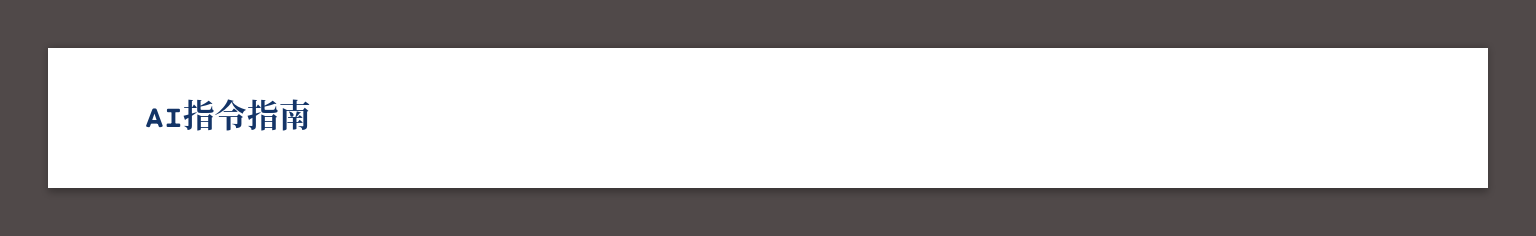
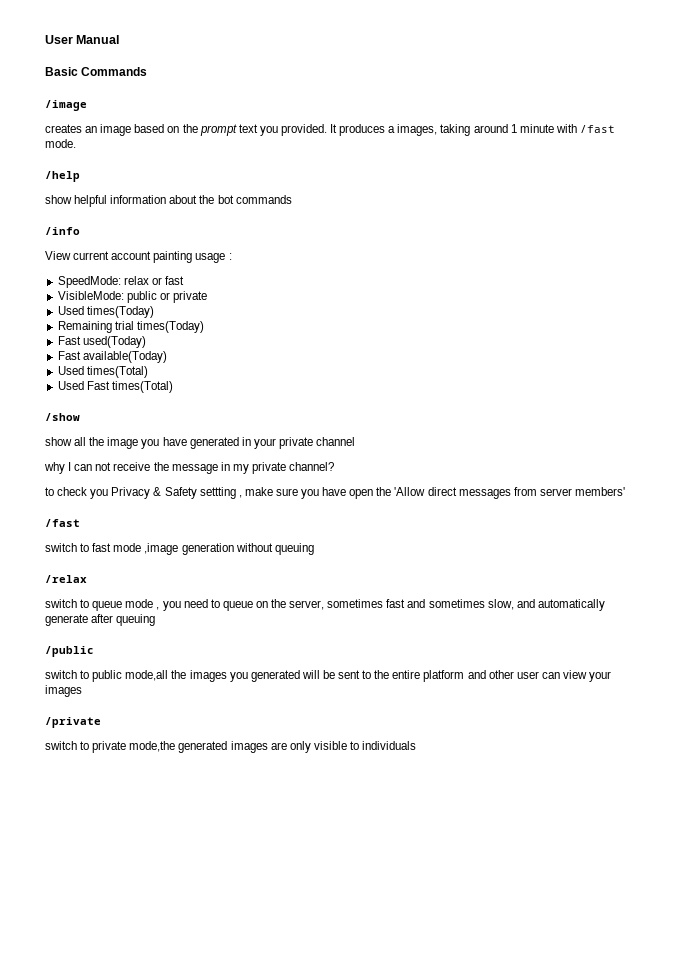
- AI指令指南
+ User Manual
+ Basic Commands
+ /image
+ creates an image based on the prompt text you provided. It produces a images, taking around 1 minute with /fast mode.
+ /help
+ show helpful information about the bot commands
+ /info
+ View current account painting usage :
+ SpeedMode: relax or fast
+ VisibleMode: public or private
+ Used times(Today)
+ Remaining trial times(Today)
+ Fast used(Today)
+ Fast available(Today)
+ Used times(Total)
+ Used Fast times(Total)
+ /show
+ show all the image you have generated in your private channel
+ why I can not receive the message in my private channel?
+ to check you Privacy & Safety settting , make sure you have open the 'Allow direct messages from server members'
+ /fast
+ switch to fast mode ,image generation without queuing
+ /relax
+ switch to queue mode , you need to queue on the server, sometimes fast and sometimes slow, and automatically generate after queuing
+ /public
+ switch to public mode,all the images you generated will be sent to the entire platform and other user can view your images
+ /private
+ switch to private mode,the generated images are only visible to individuals

